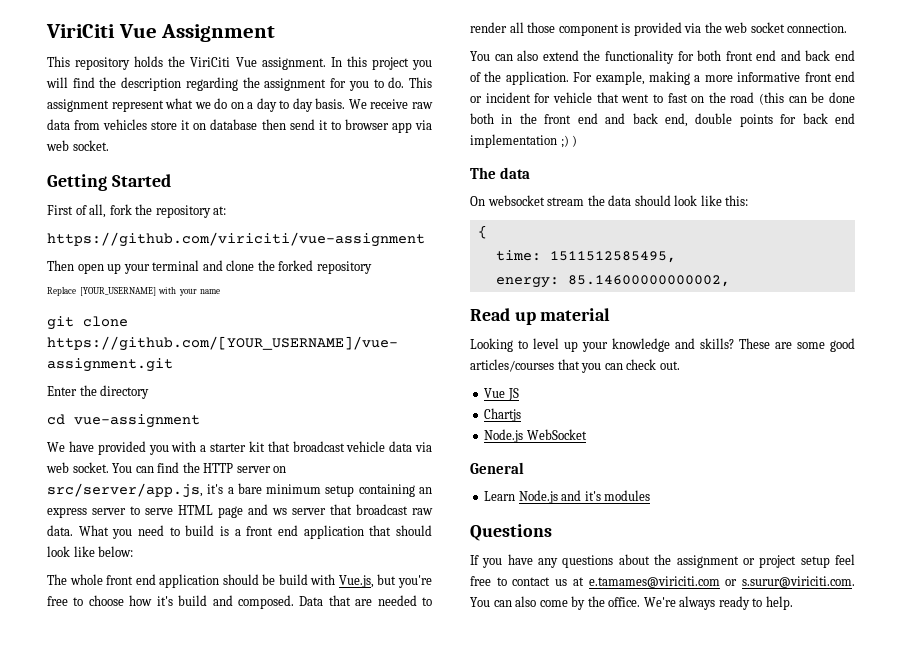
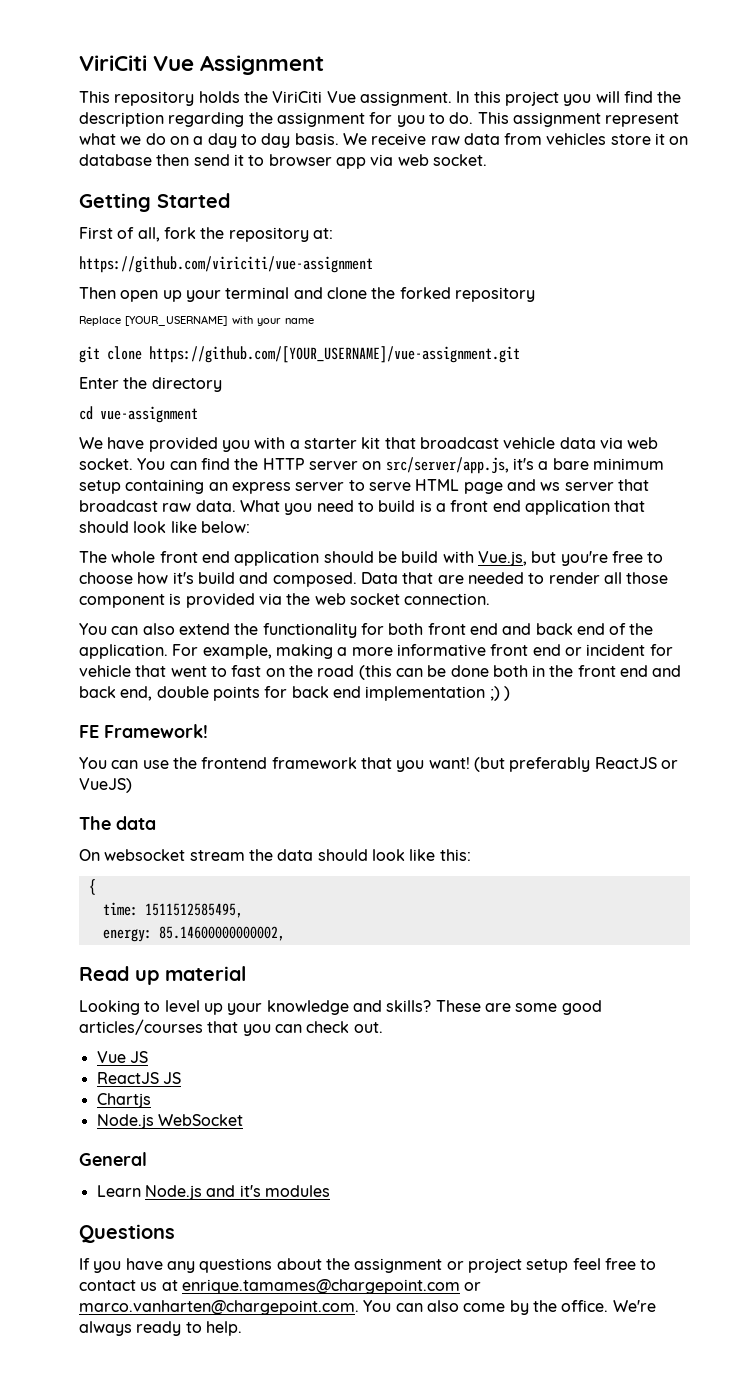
+ FE Framework!
+ You can use the frontend framework that you want! (but preferably ReactJS or VueJS)
+ ReactJS JS
- If you have any questions about the assignment or project setup feel free to contact us at e.tamames@viriciti.com or s.surur@viriciti.com. You can also come by the office.
+ If you have any questions about the assignment or project setup feel free to contact us at enrique.tamames@chargepoint.com or marco.vanharten@chargepoint.com. You can also come by the office.

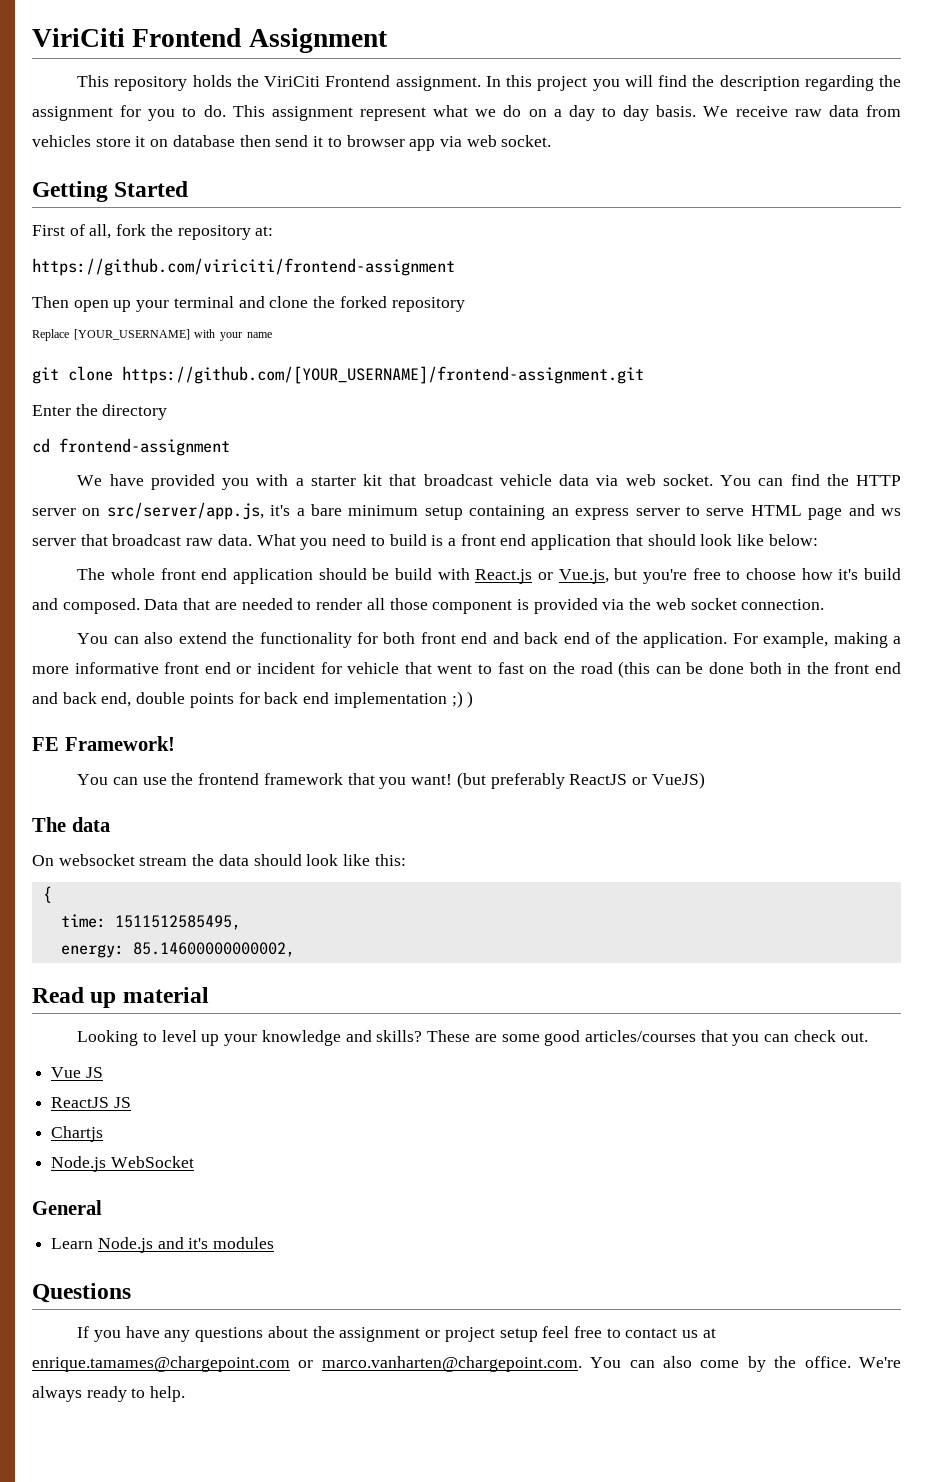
- ViriCiti Vue Assignment
+ ViriCiti Frontend Assignment
- This repository holds the ViriCiti Vue assignment.
+ This repository holds the ViriCiti Frontend assignment.
- https://github.com/viriciti/vue-assignment
+ https://github.com/viriciti/frontend-assignment
- git clone https://github.com/[YOUR_USERNAME]/vue-assignment.git
+ git clone https://github.com/[YOUR_USERNAME]/frontend-assignment.git
- cd vue-assignment
+ cd frontend-assignment
- The whole front end application should be build with Vue.js, but you're free to choose how it's build and composed.
+ The whole front end application should be build with React.js or Vue.js, but you're free to choose how it's build and composed.

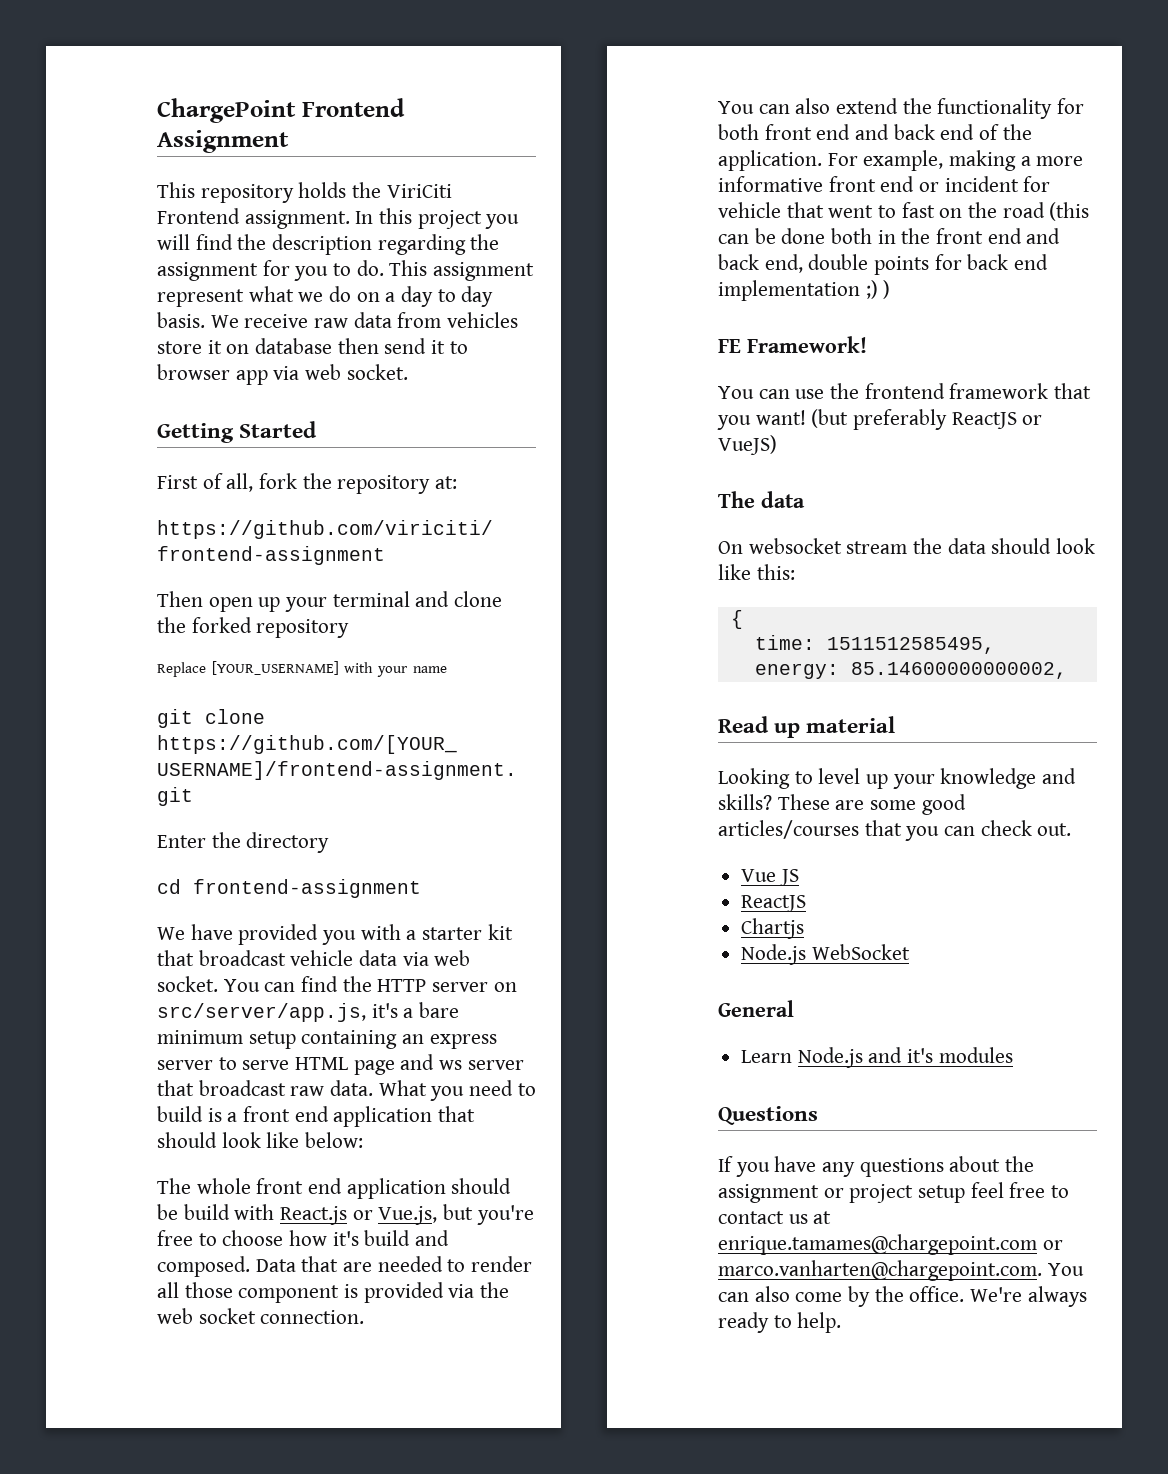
- ViriCiti Frontend Assignment
+ ChargePoint Frontend Assignment
  Vue JS
- ReactJS JS
+ ReactJS

